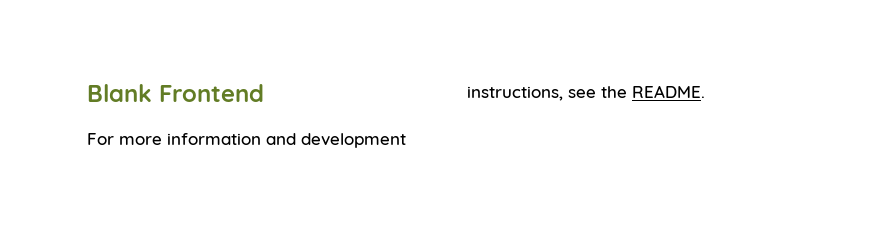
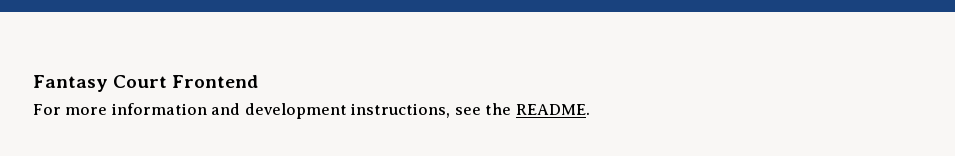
- Blank Frontend
+ Fantasy Court Frontend

